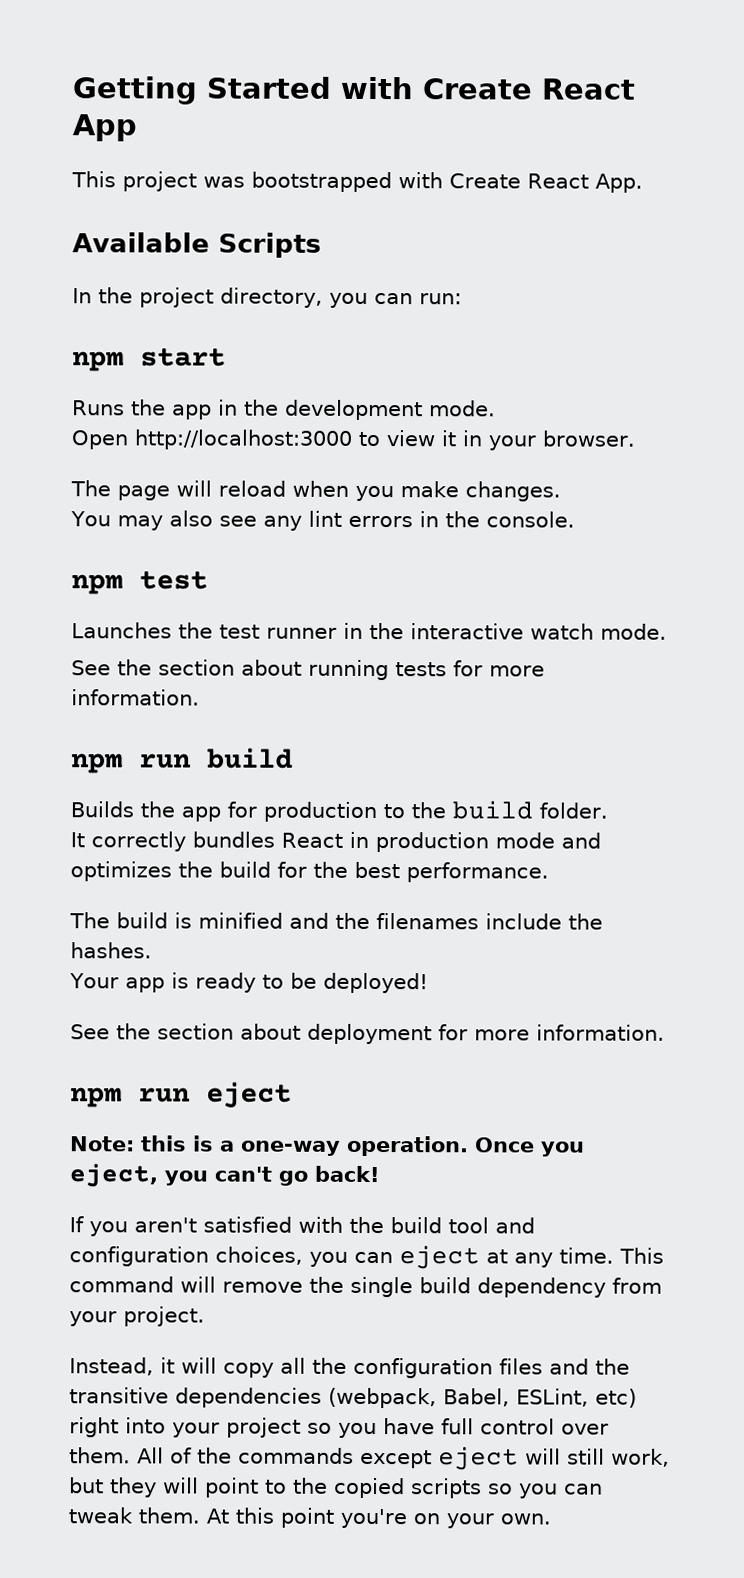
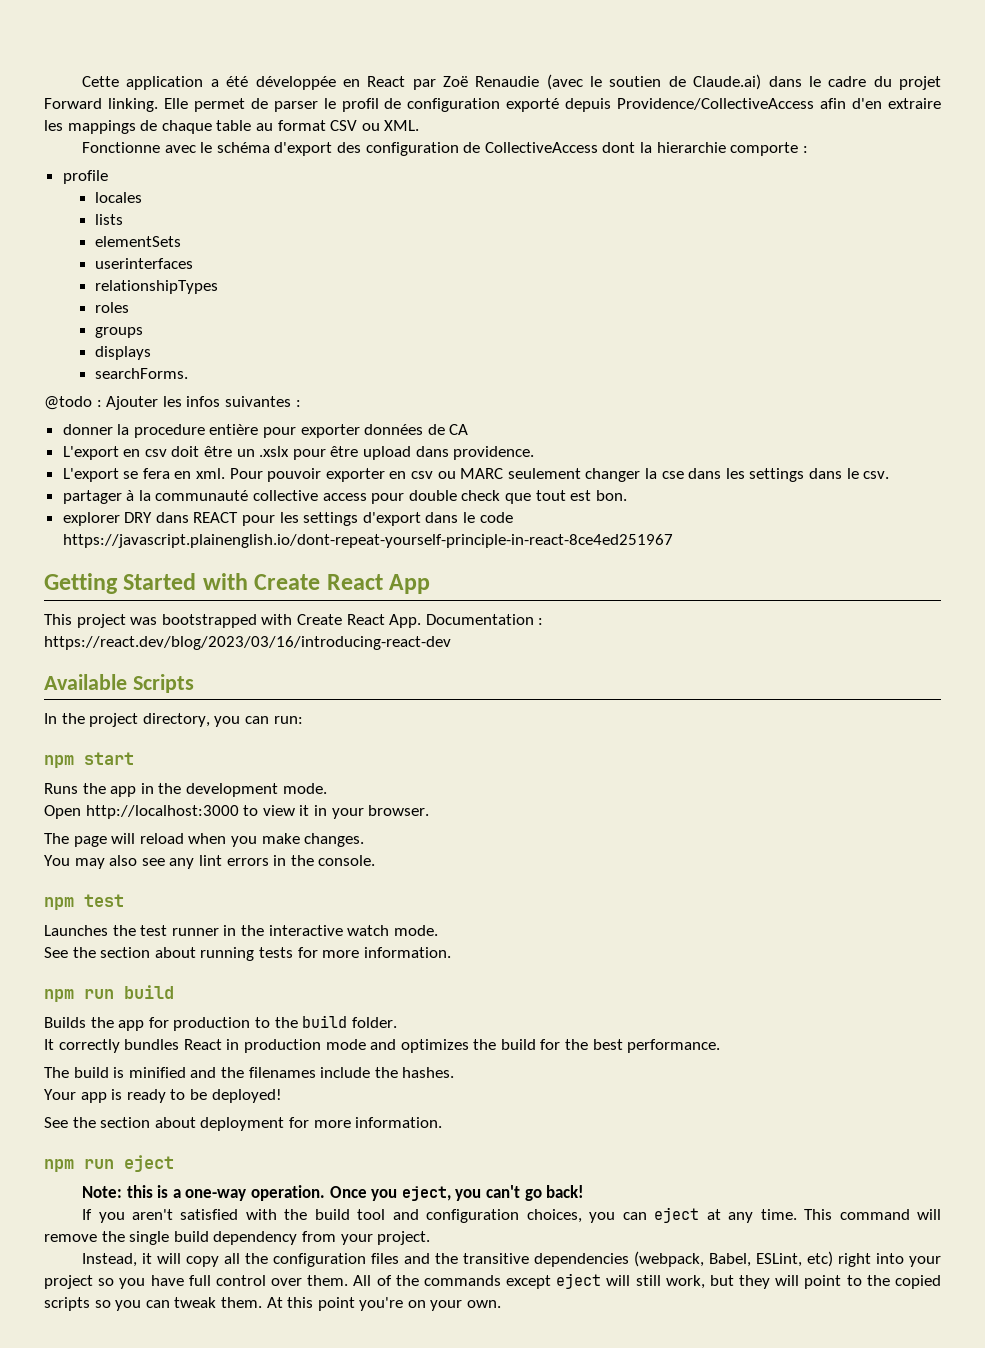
+ Cette application a été développée en React par Zoë Renaudie (avec le soutien de Claude.ai) dans le cadre du projet Forward linking. Elle permet de parser le profil de configuration exporté depuis Providence/CollectiveAccess afin d'en extraire les mappings de chaque table au format CSV ou XML.
+ Fonctionne avec le schéma d'export des configuration de CollectiveAccess dont la hierarchie comporte :
+ profile
+ locales
+ lists
+ elementSets
+ userinterfaces
+ relationshipTypes
+ roles
+ groups
+ displays
+ searchForms.
+ @todo : Ajouter les infos suivantes :
+ donner la procedure entière pour exporter données de CA
+ L'export en csv doit être un .xslx pour être upload dans providence.
+ L'export se fera en xml. Pour pouvoir exporter en csv ou MARC seulement changer la cse dans les settings dans le csv.
+ partager à la communauté collective access pour double check que tout est bon.
+ explorer DRY dans REACT pour les settings d'export dans le code https://javascript.plainenglish.io/dont-repeat-yourself-principle-in-react-8ce4ed251967
- This project was bootstrapped with Create React App.
+ This project was bootstrapped with Create React App. Documentation : https://react.dev/blog/2023/03/16/introducing-react-dev

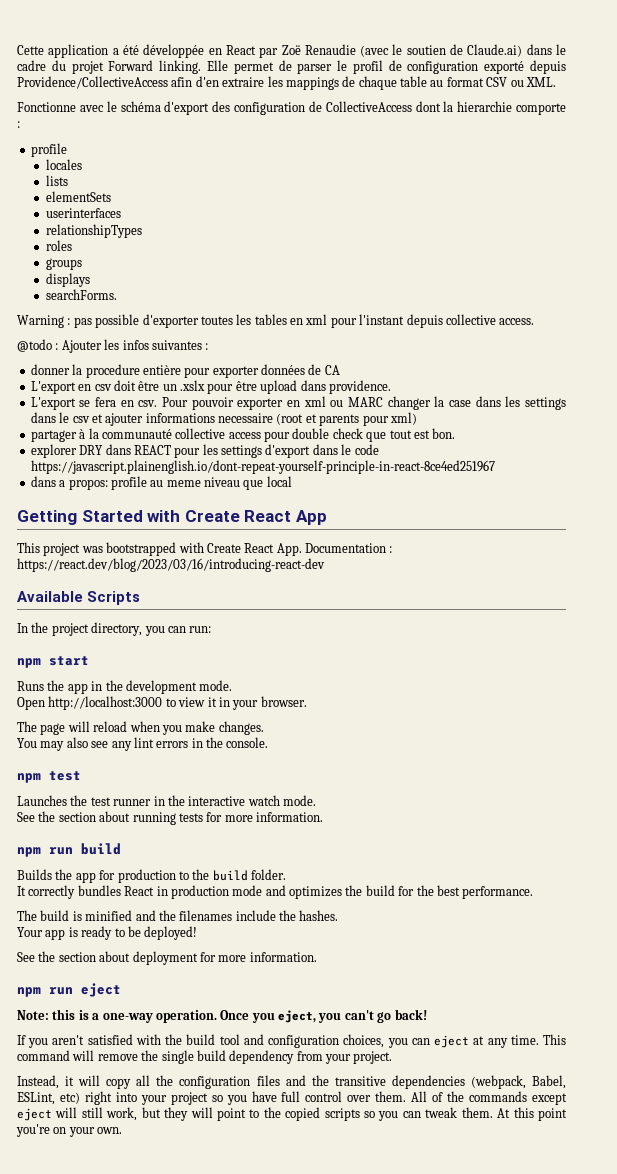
+ Warning : pas possible d'exporter toutes les tables en xml pour l'instant depuis collective access.
- L'export se fera en xml.
+ L'export se fera en csv.
- Pour pouvoir exporter en csv ou MARC seulement changer la cse dans les settings dans le csv.
+ Pour pouvoir exporter en xml ou MARC changer la case dans les settings dans le csv et ajouter informations necessaire (root et parents pour xml)
+ dans a propos: profile au meme niveau que local

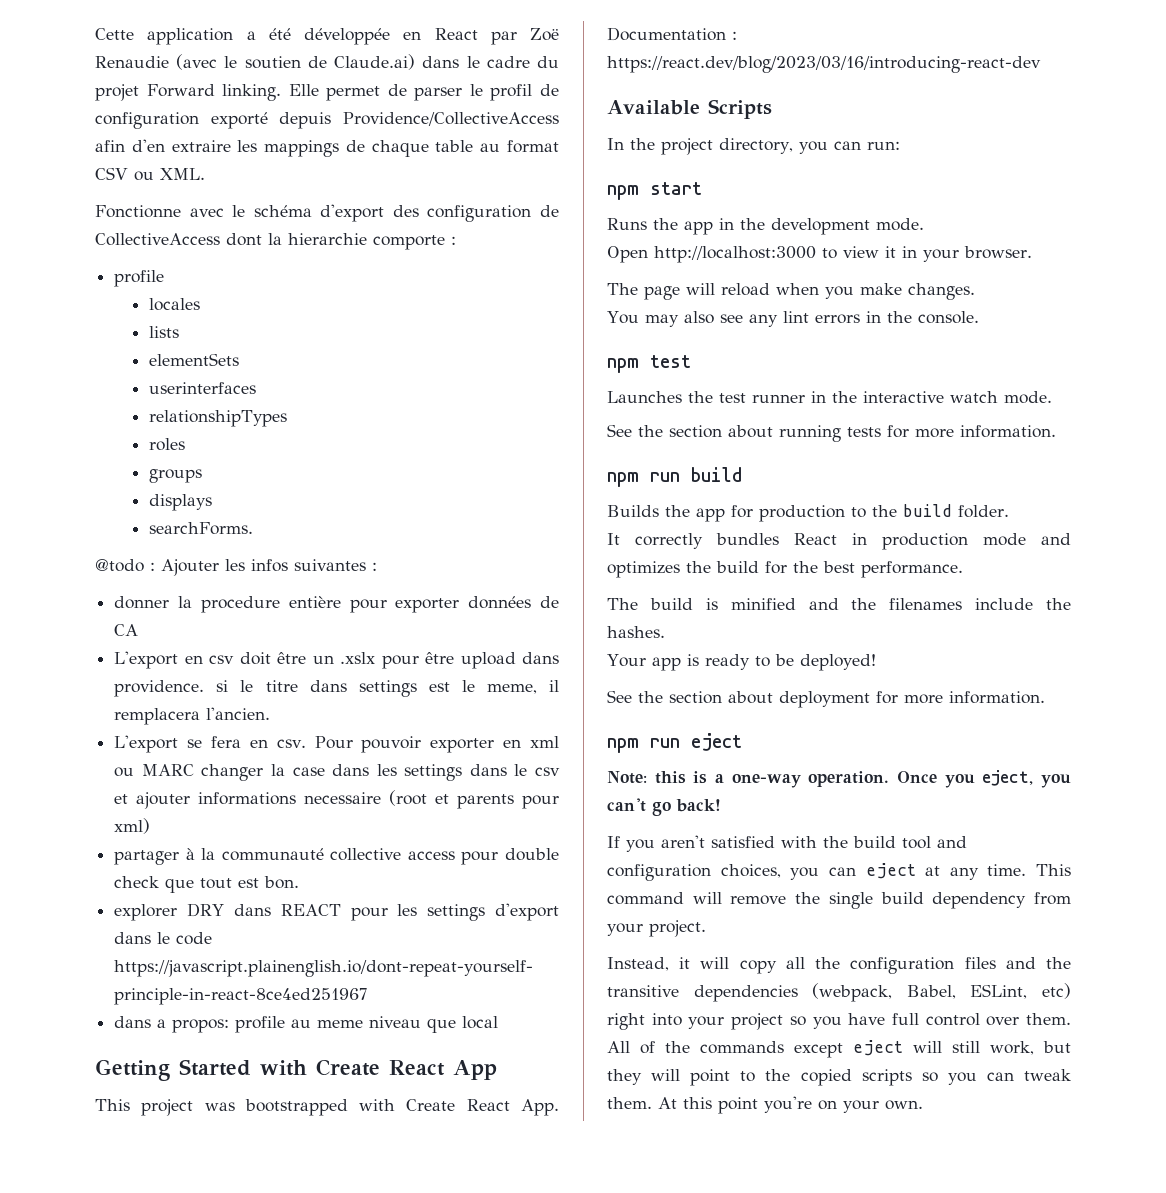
- Warning : pas possible d'exporter toutes les tables en xml pour l'instant depuis collective access.
- L'export en csv doit être un .xslx pour être upload dans providence.
+ L'export en csv doit être un .xslx pour être upload dans providence. si le titre dans settings est le meme, il remplacera l'ancien.

